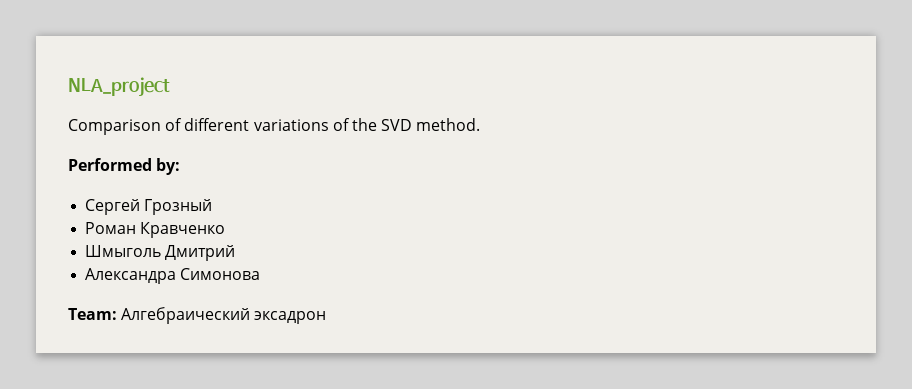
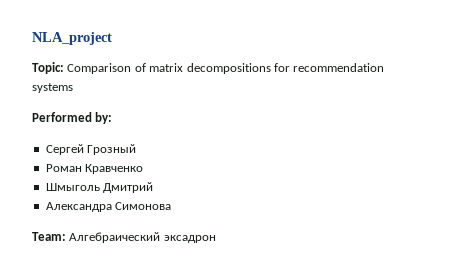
- Comparison of different variations of the SVD method.
+ Topic: Comparison of matrix decompositions for recommendation systems

